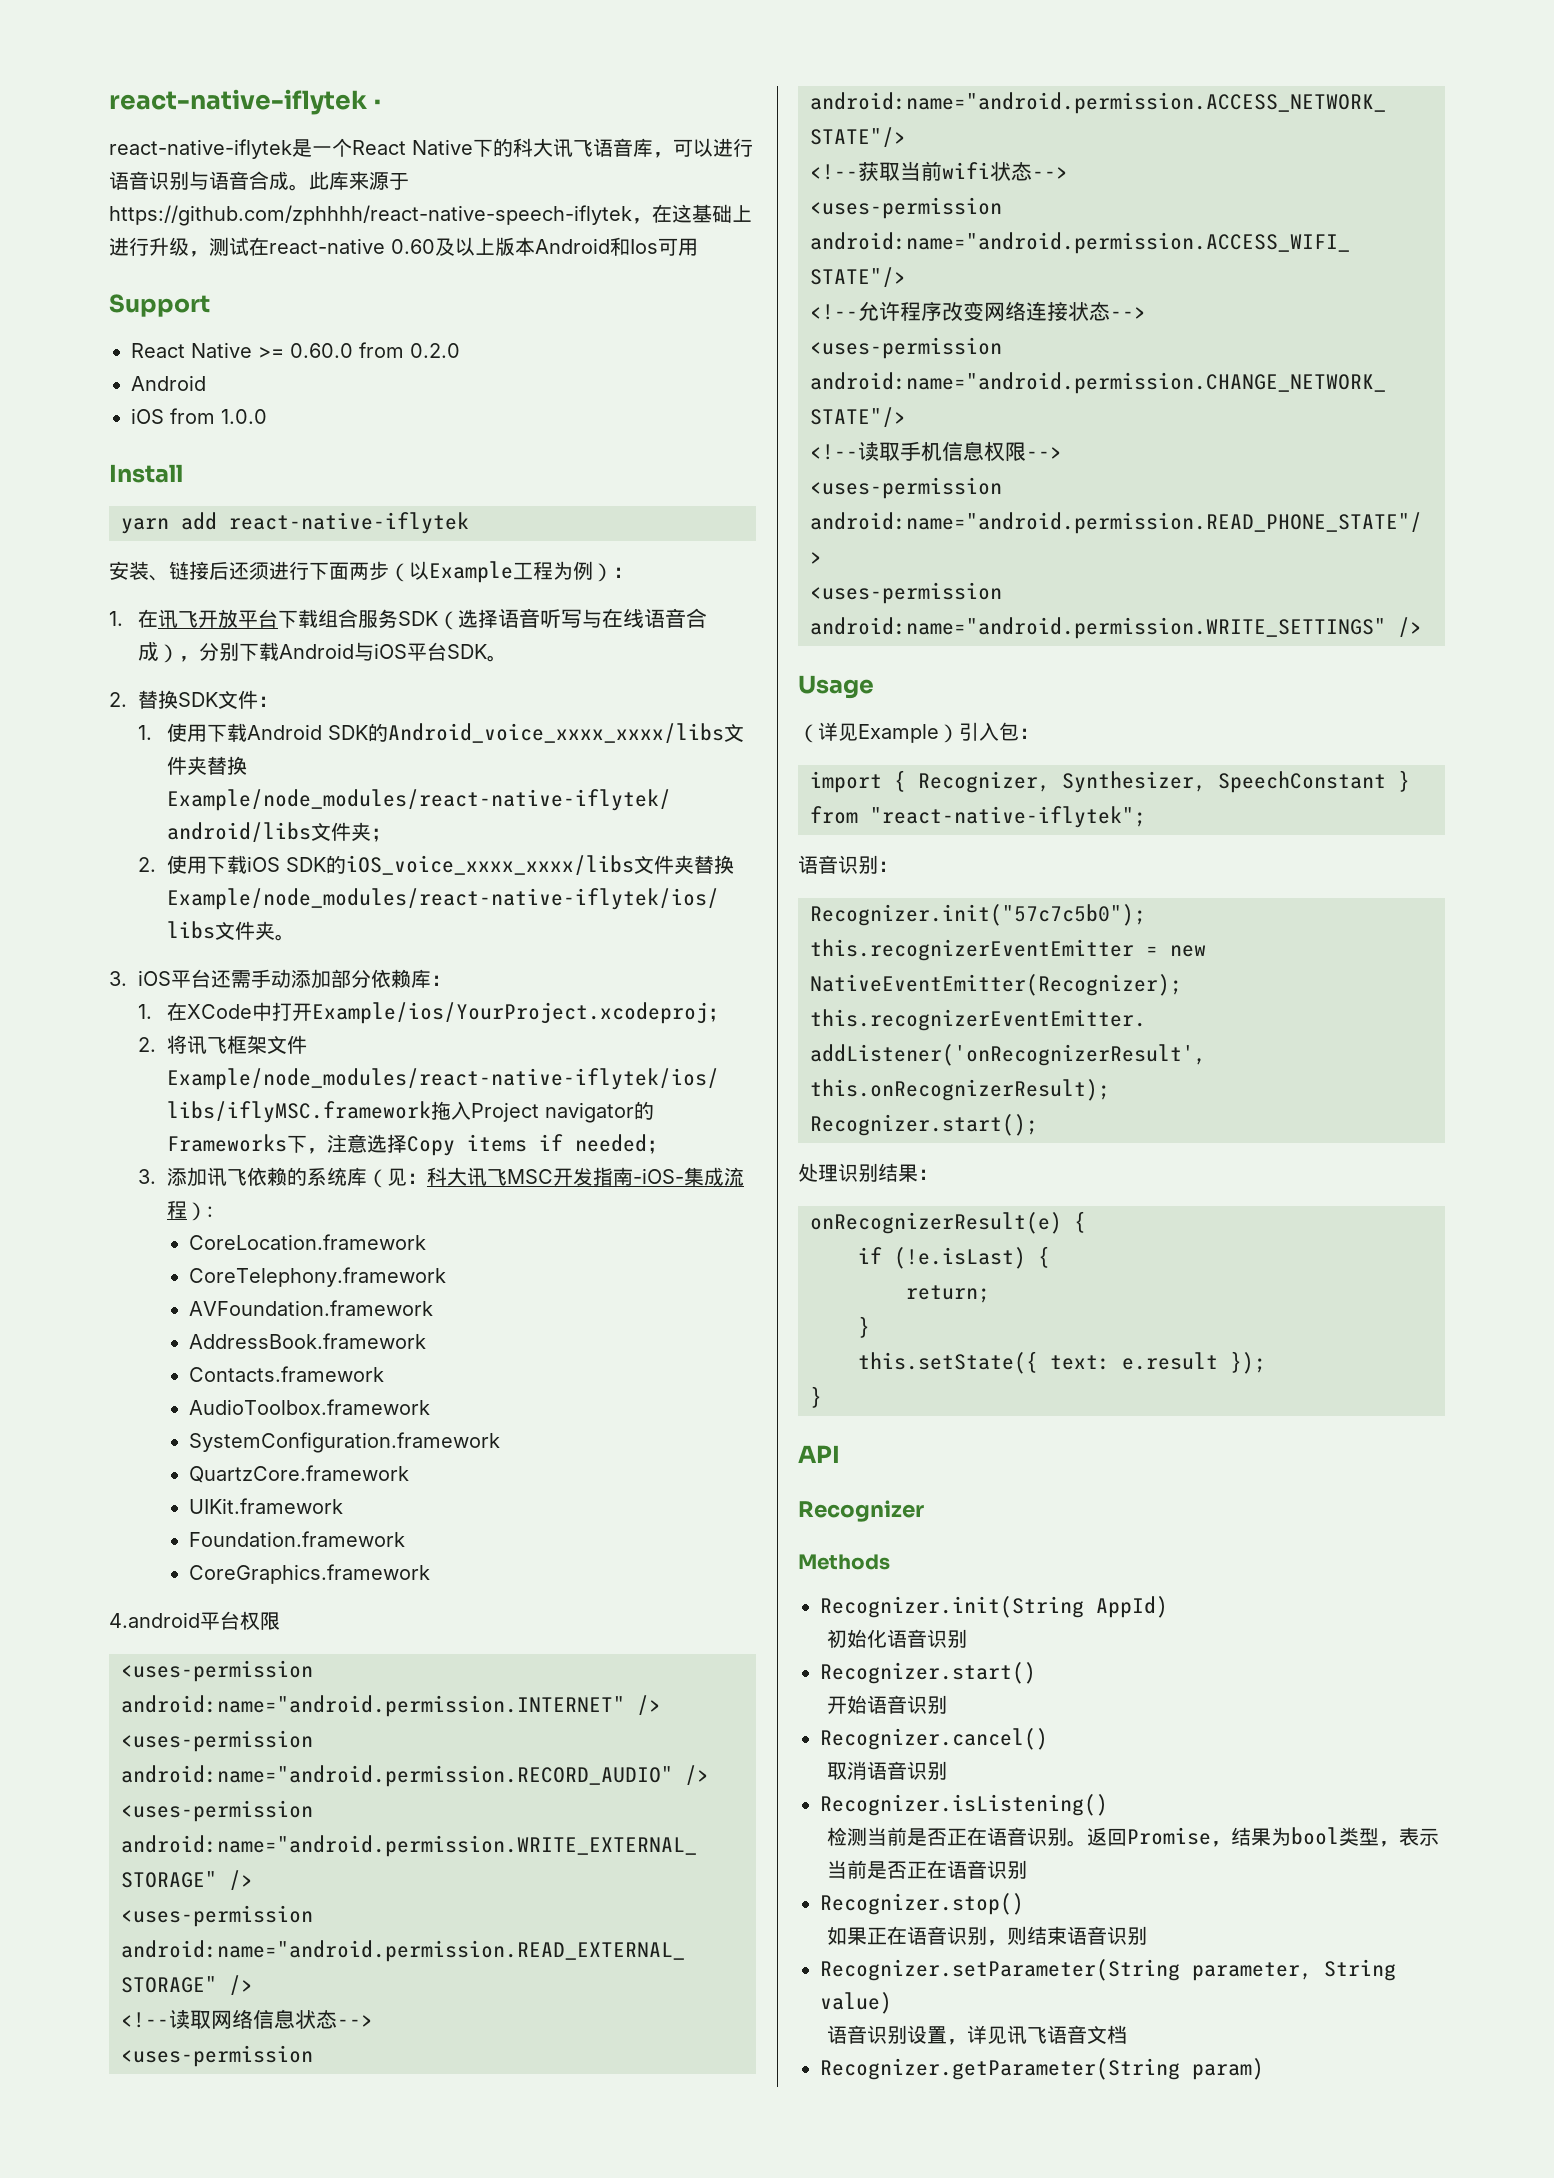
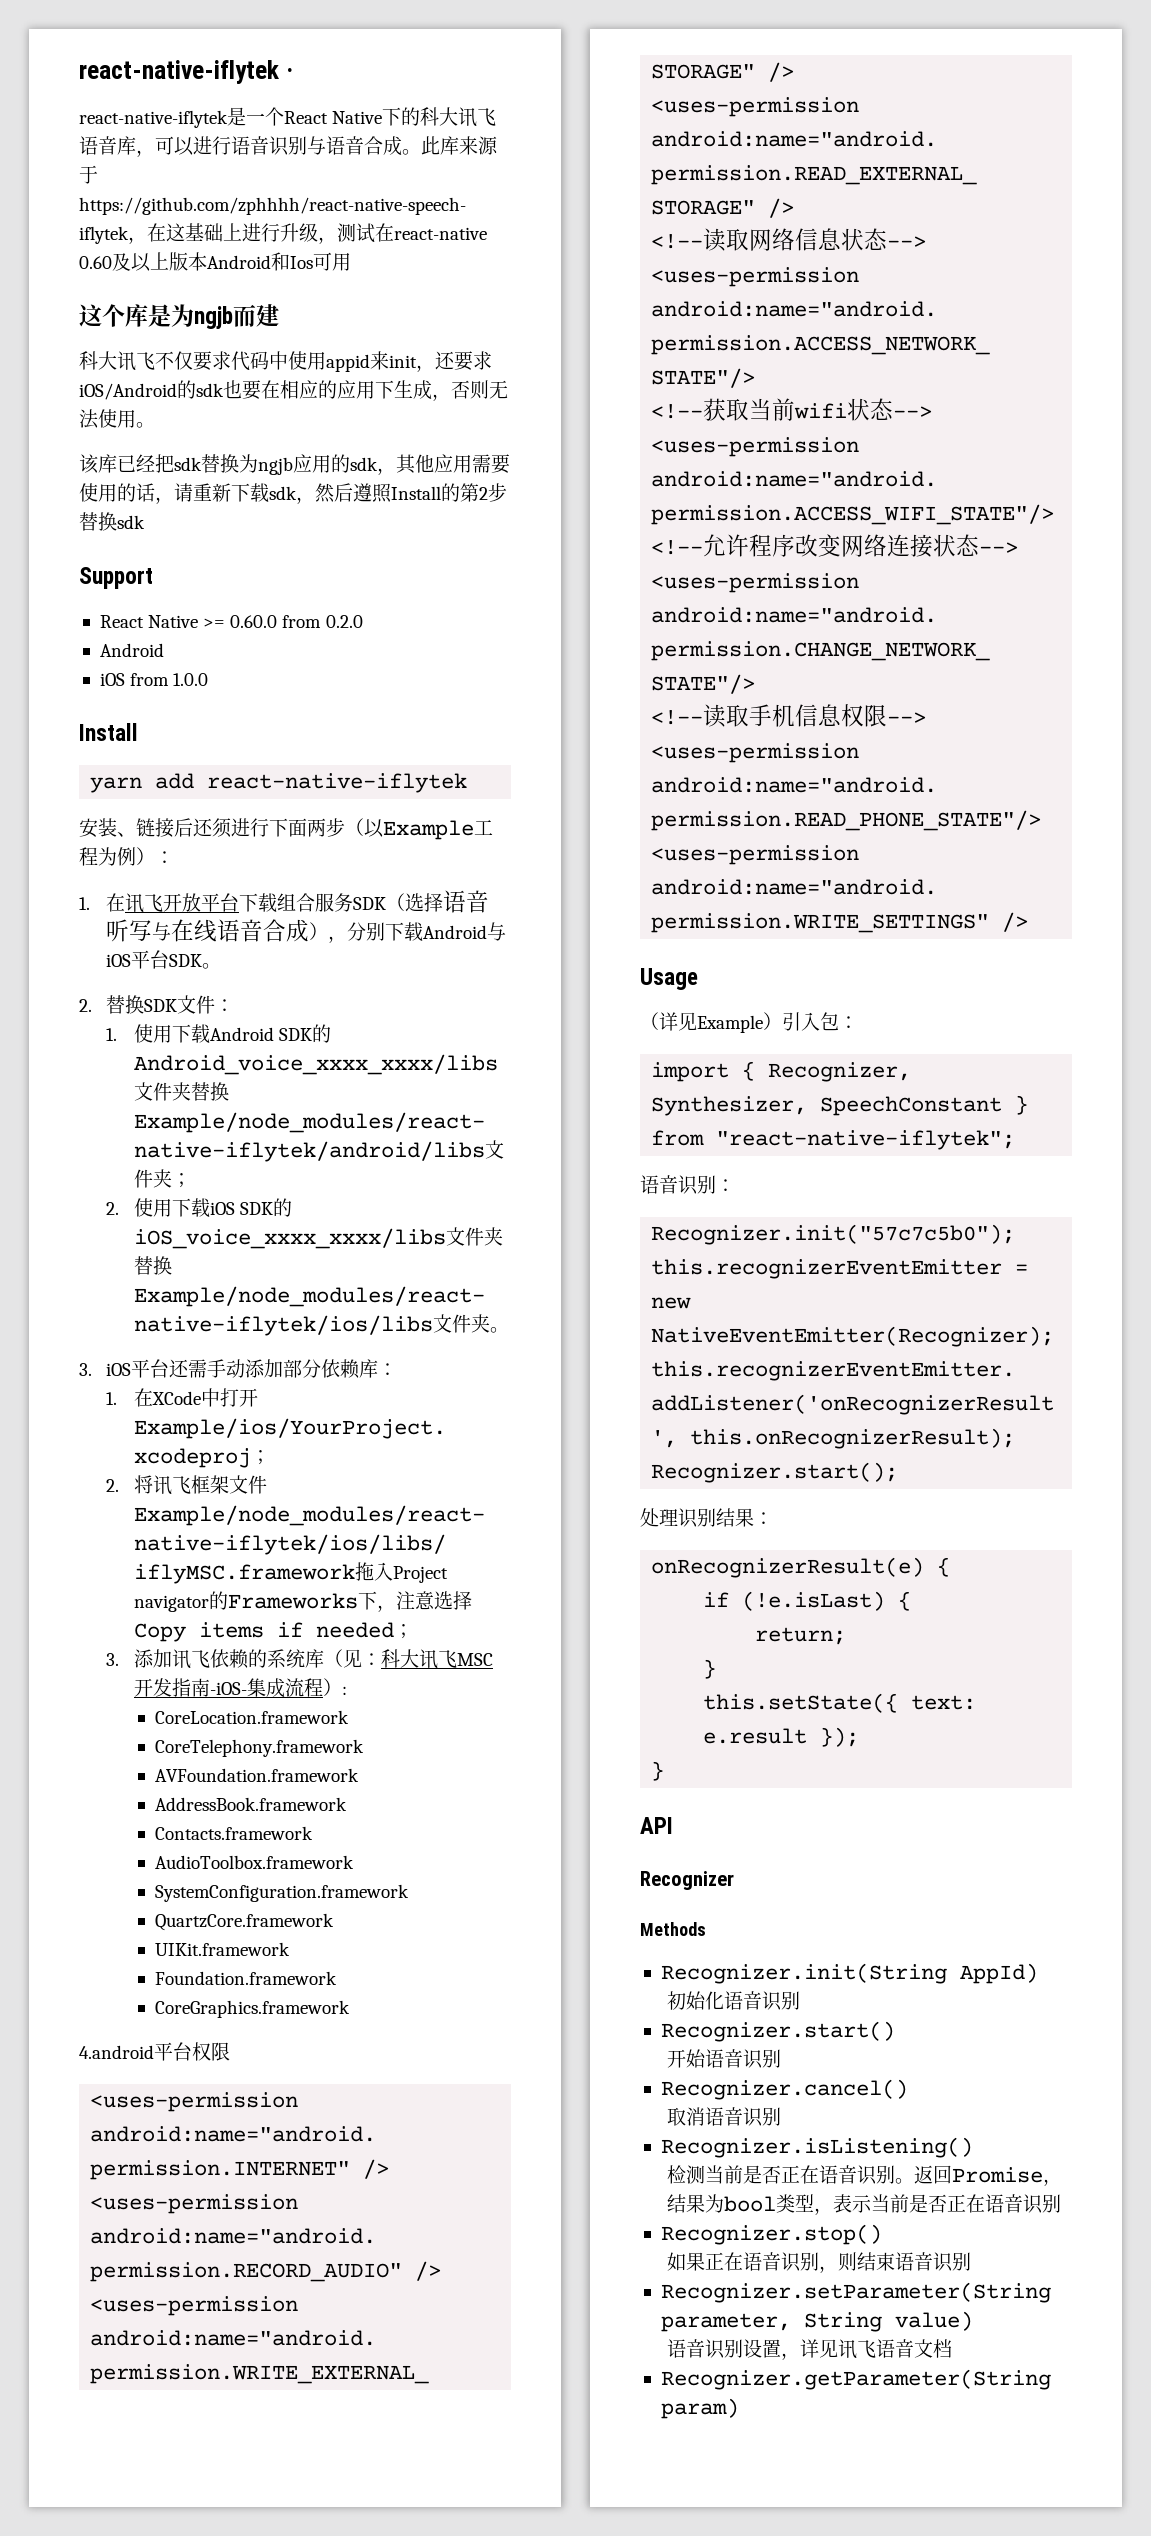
+ 这个库是为ngjb而建
+ 科大讯飞不仅要求代码中使用appid来init，还要求iOS/Android的sdk也要在相应的应用下生成，否则无法使用。
+ 该库已经把sdk替换为ngjb应用的sdk，其他应用需要使用的话，请重新下载sdk，然后遵照Install的第2步替换sdk

